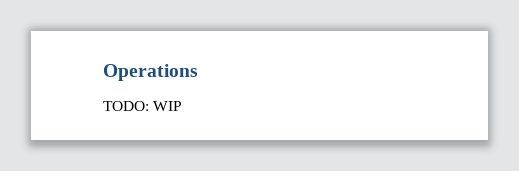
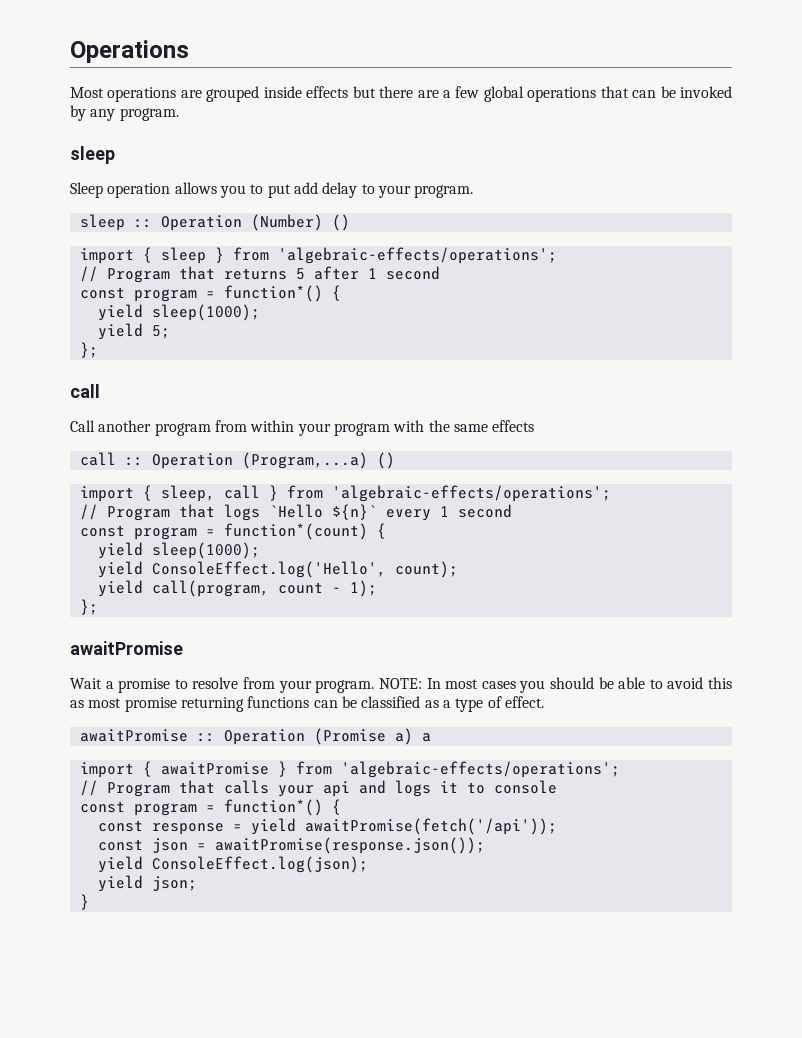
- TODO: WIP
+ Most operations are grouped inside effects but there are a few global operations that can be invoked by any program.
+ sleep
+ Sleep operation allows you to put add delay to your program.
+ sleep :: Operation (Number) ()
+ import { sleep } from 'algebraic-effects/operations';
+ // Program that returns 5 after 1 second
+ const program = function*() {
+ yield sleep(1000);
+ yield 5;
+ };
+ call
+ Call another program from within your program with the same effects
+ call :: Operation (Program,...a) ()
+ import { sleep, call } from 'algebraic-effects/operations';
+ // Program that logs `Hello ${n}` every 1 second
+ const program = function*(count) {
+ yield sleep(1000);
+ yield ConsoleEffect.log('Hello', count);
+ yield call(program, count - 1);
+ };
+ awaitPromise
+ Wait a promise to resolve from your program. NOTE: In most cases you should be able to avoid this as most promise returning functions can be classified as a type of effect.
+ awaitPromise :: Operation (Promise a) a
+ import { awaitPromise } from 'algebraic-effects/operations';
+ // Program that calls your api and logs it to console
+ const program = function*() {
+ const response = yield awaitPromise(fetch('/api'));
+ const json = awaitPromise(response.json());
+ yield ConsoleEffect.log(json);
+ yield json;
+ }

